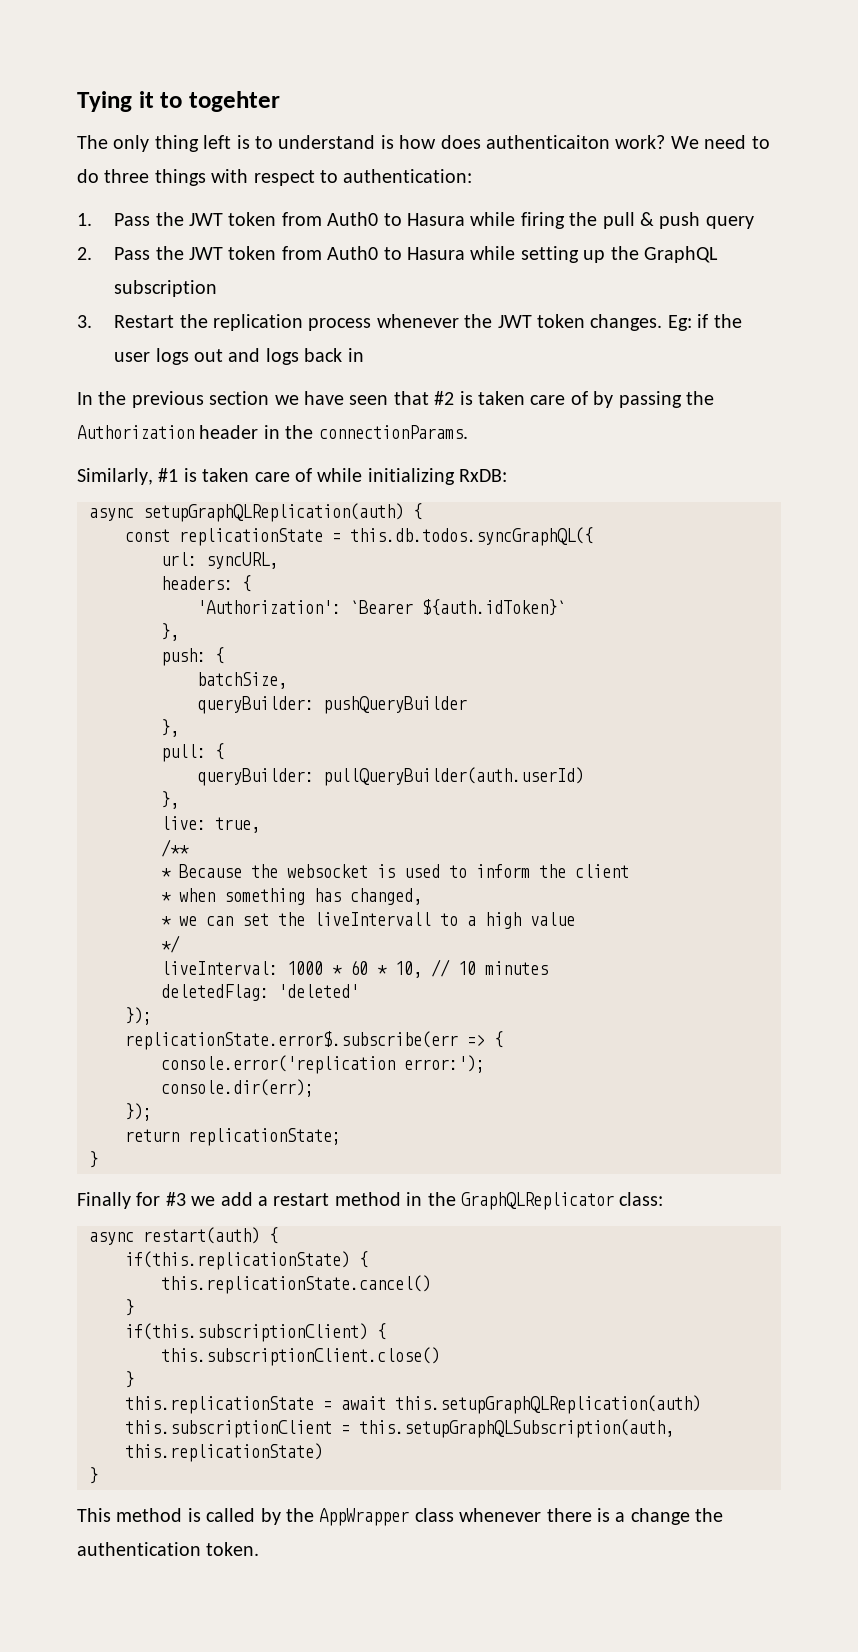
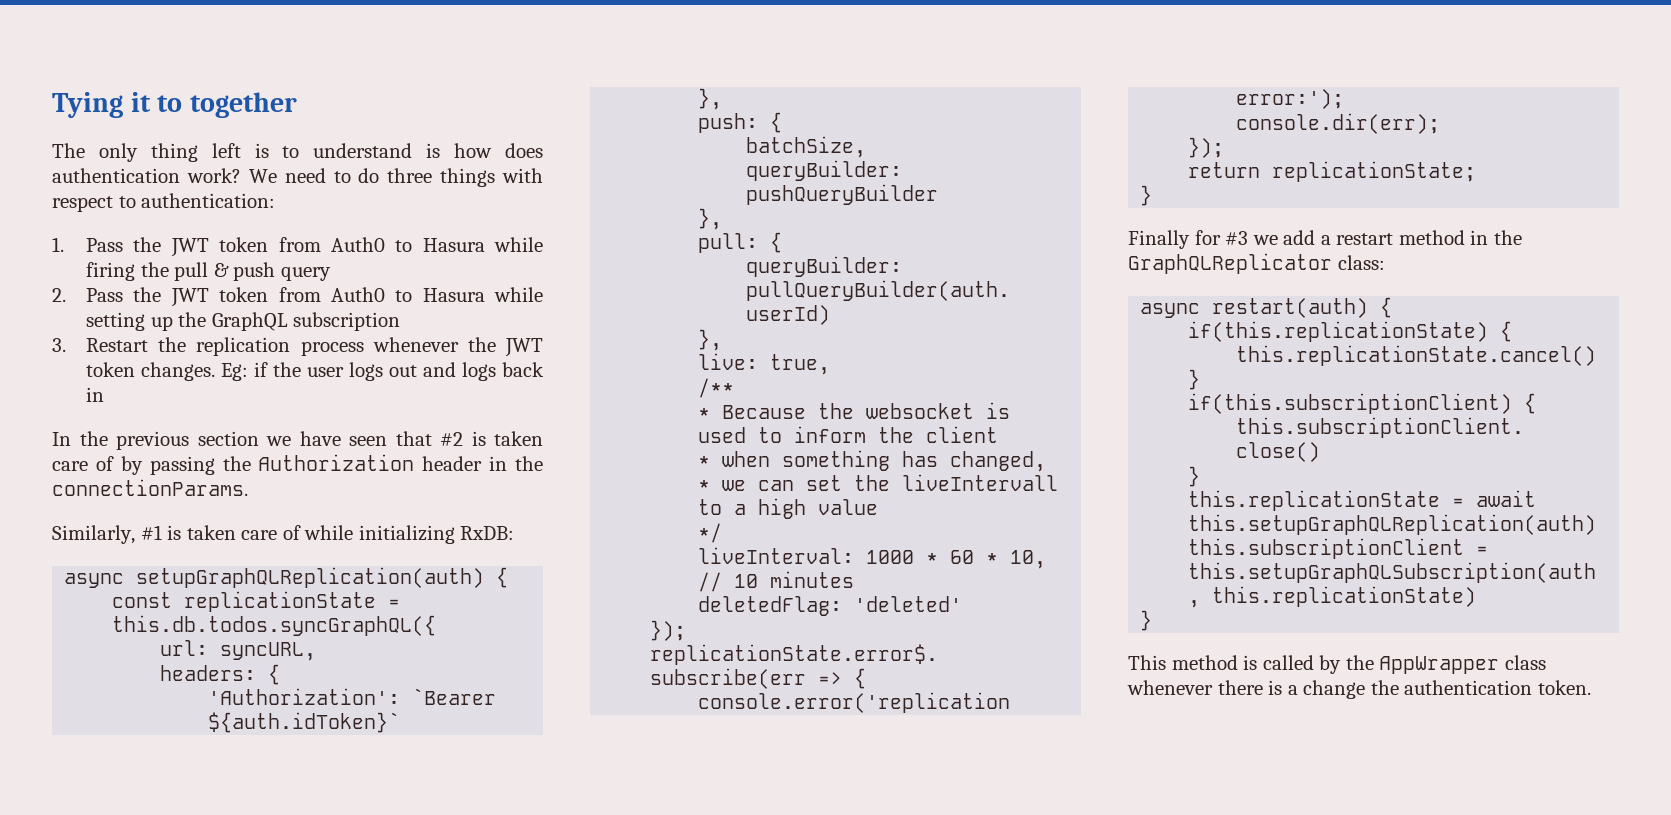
- Tying it to togehter
+ Tying it to together
- The only thing left is to understand is how does authenticaiton work?
+ The only thing left is to understand is how does authentication work?

